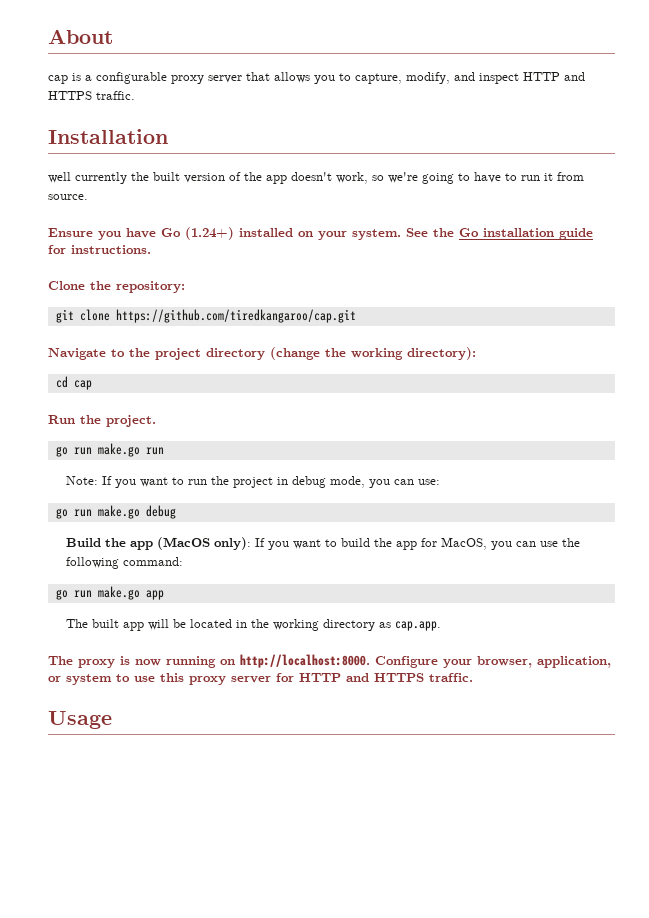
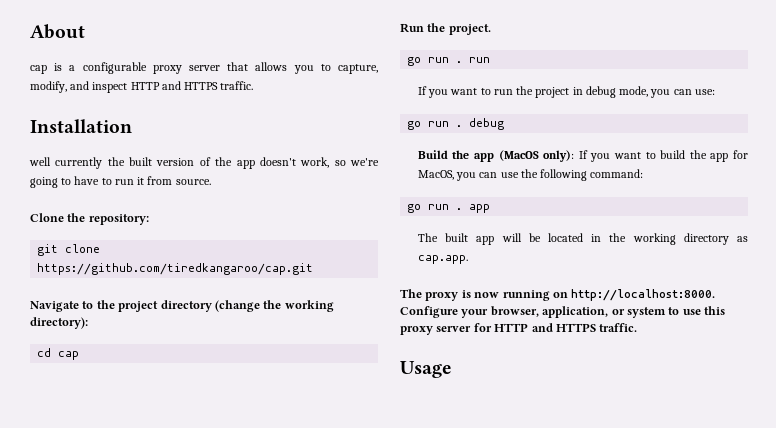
- Ensure you have Go (1.24+) installed on your system. See the Go installation guide for instructions.
- go run make.go run
+ go run . run
- Note: If you want to run the project in debug mode, you can use:
+ If you want to run the project in debug mode, you can use:
- go run make.go debug
+ go run . debug
- go run make.go app
+ go run . app

